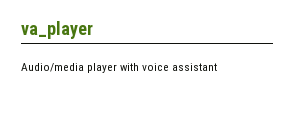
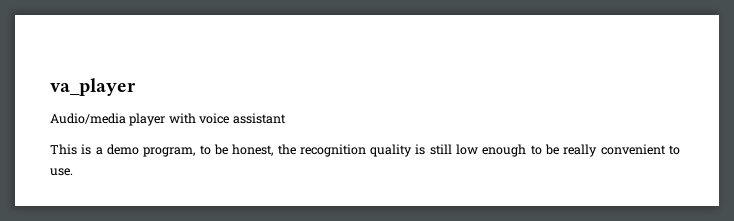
+ This is a demo program, to be honest, the recognition quality is still low enough to be really convenient to use.

